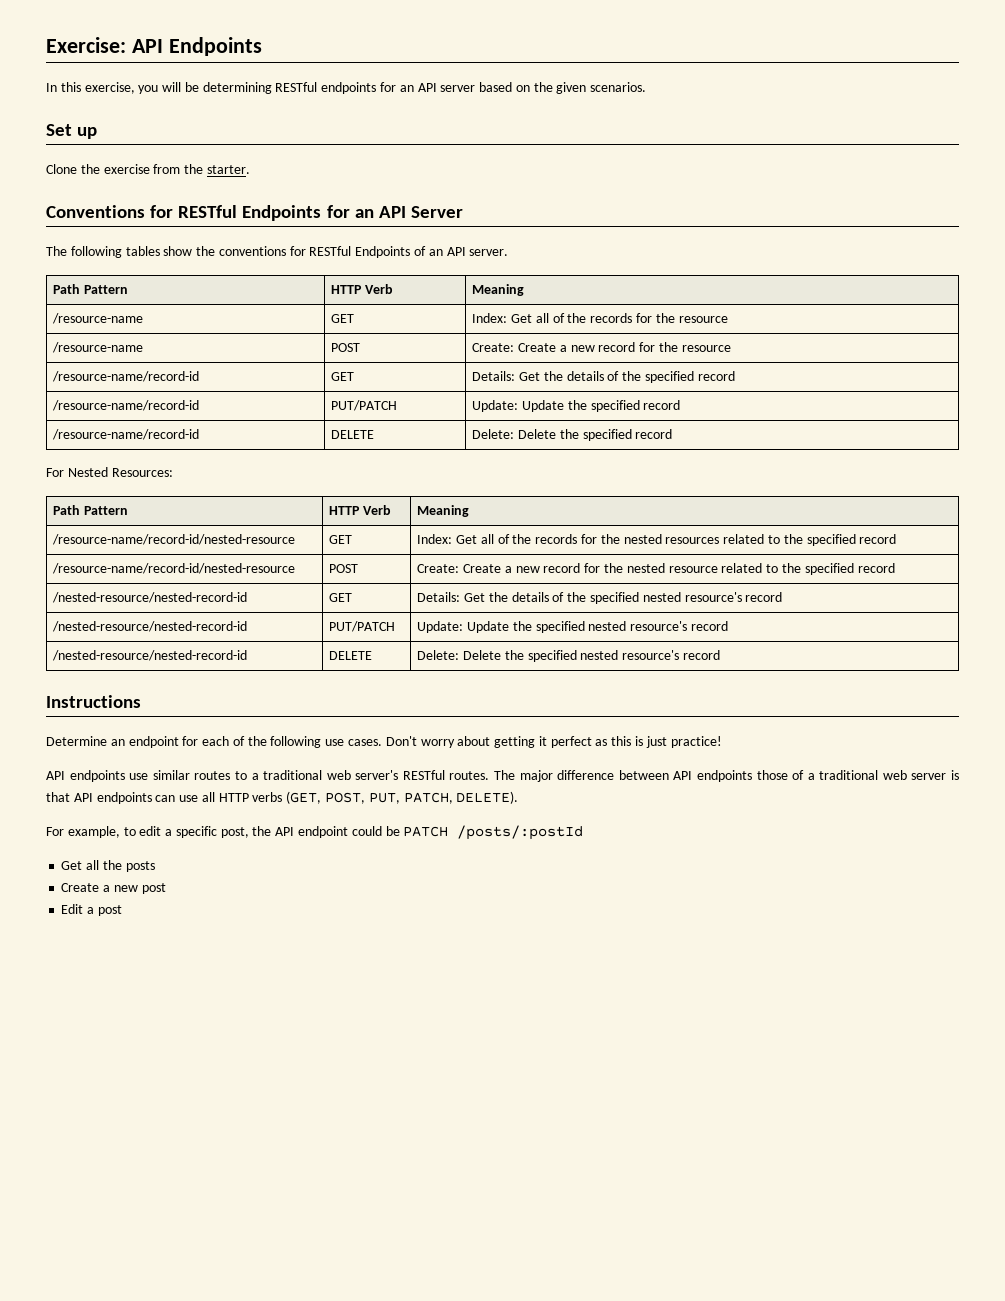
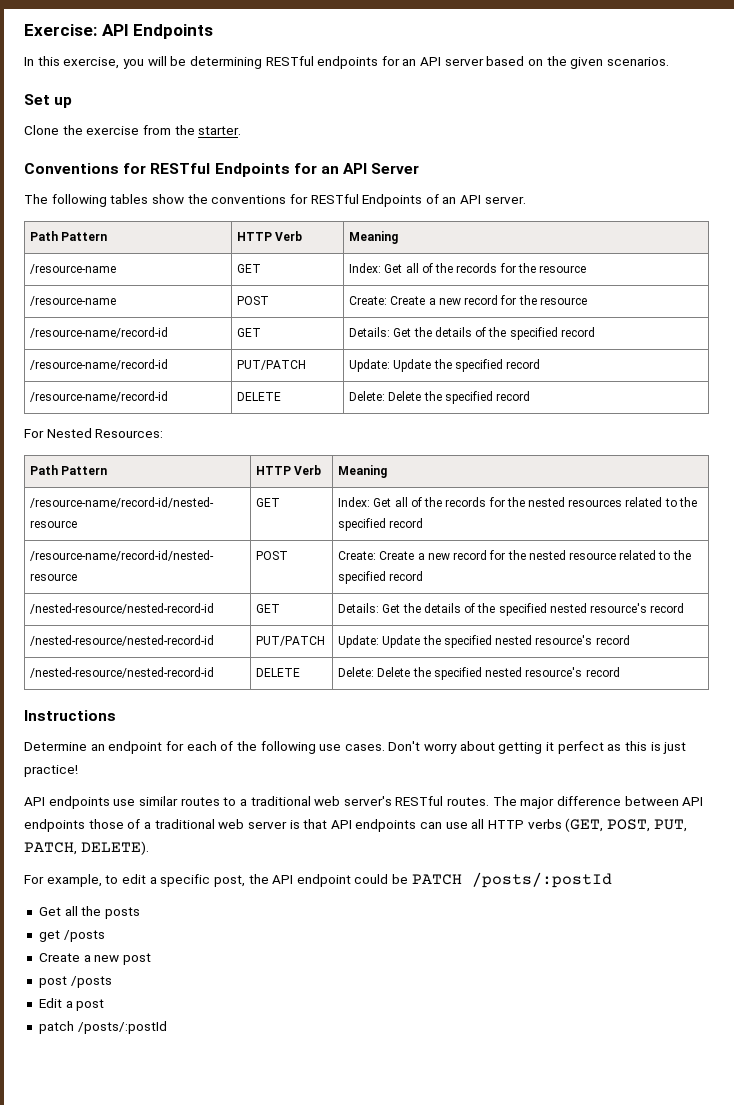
+ get /posts
+ post /posts
+ patch /posts/:postId

